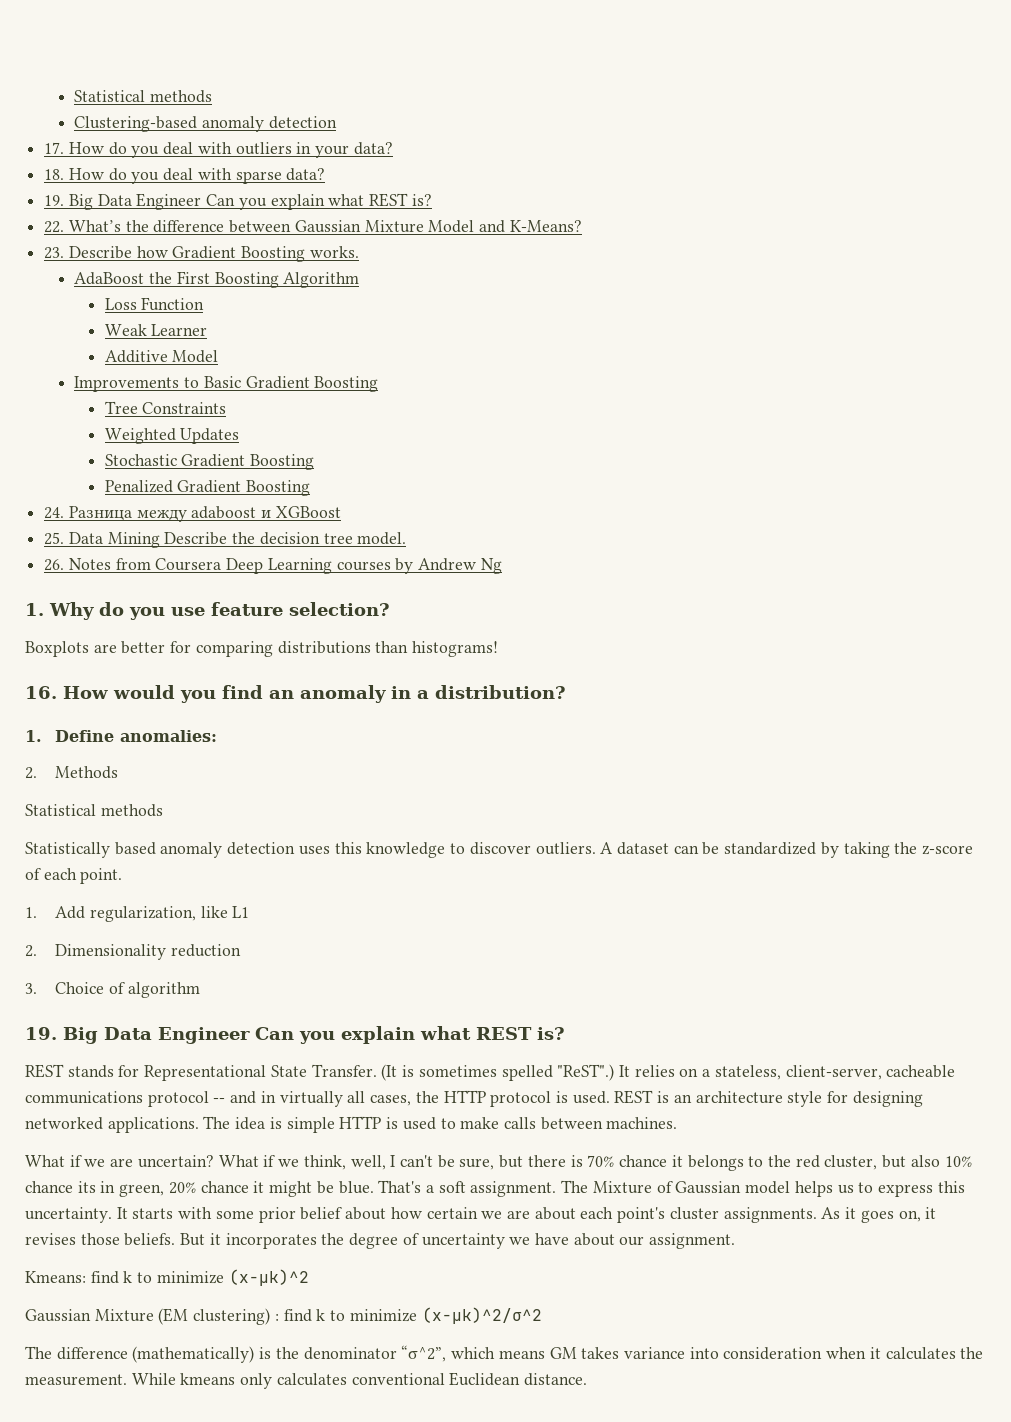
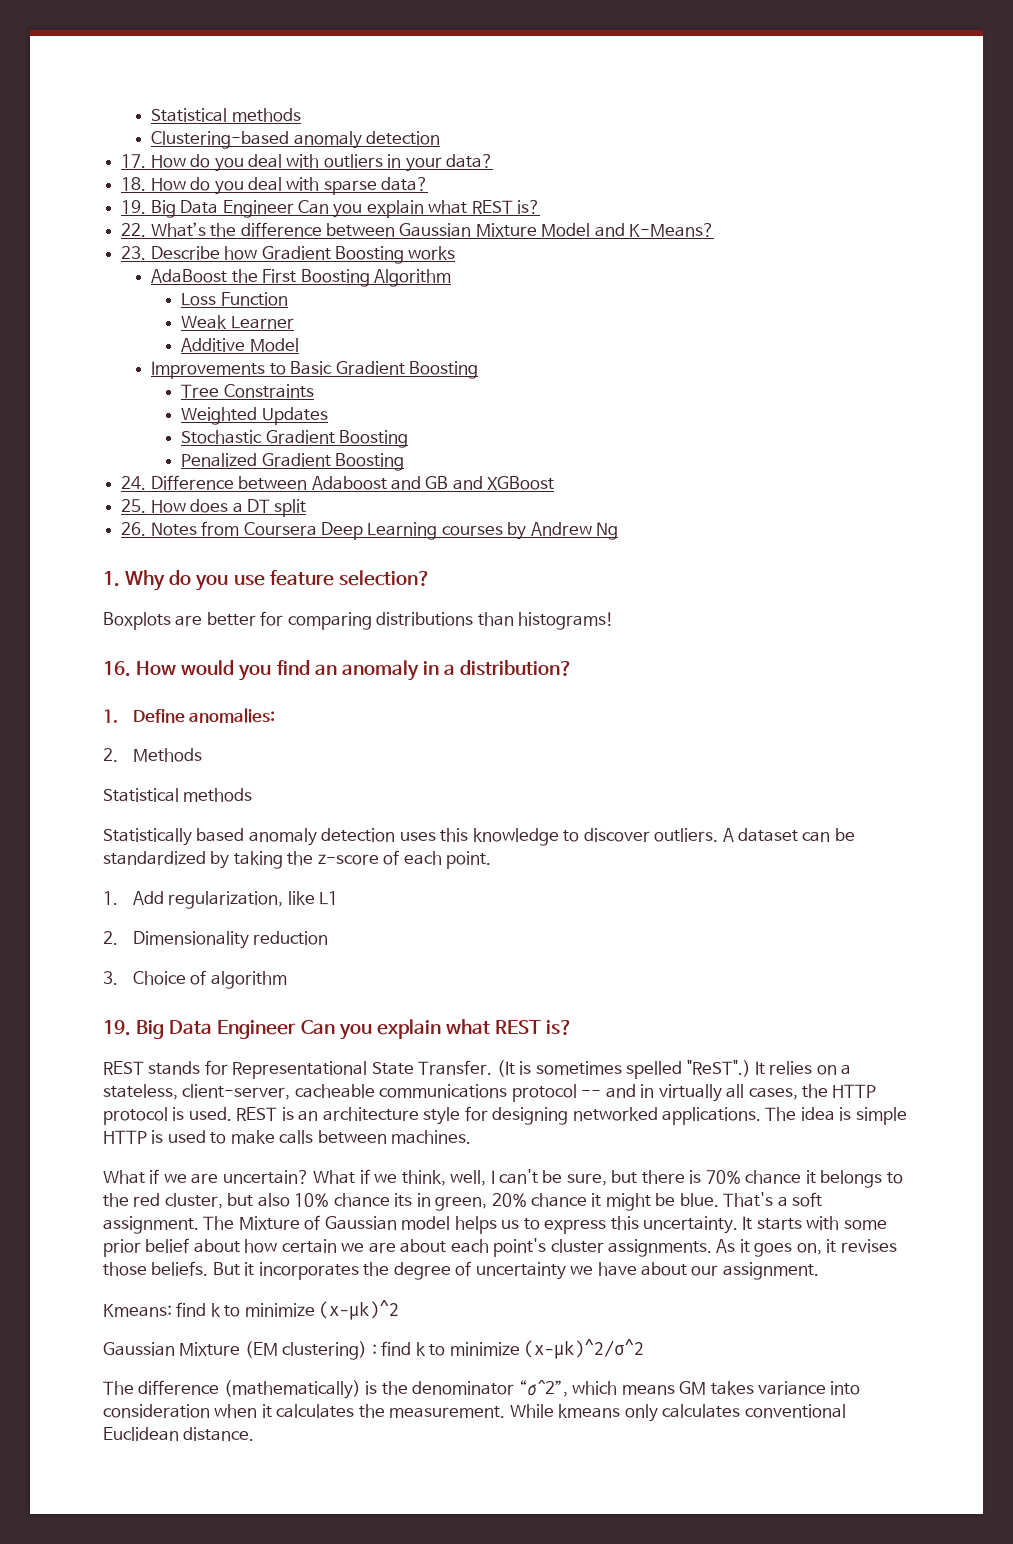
- 23. Describe how Gradient Boosting works.
+ 23. Describe how Gradient Boosting works
- 24. Разница между adaboost и XGBoost
- 25. Data Mining Describe the decision tree model.
+ 24. Difference between Adaboost and GB and XGBoost
+ 25. How does a DT split

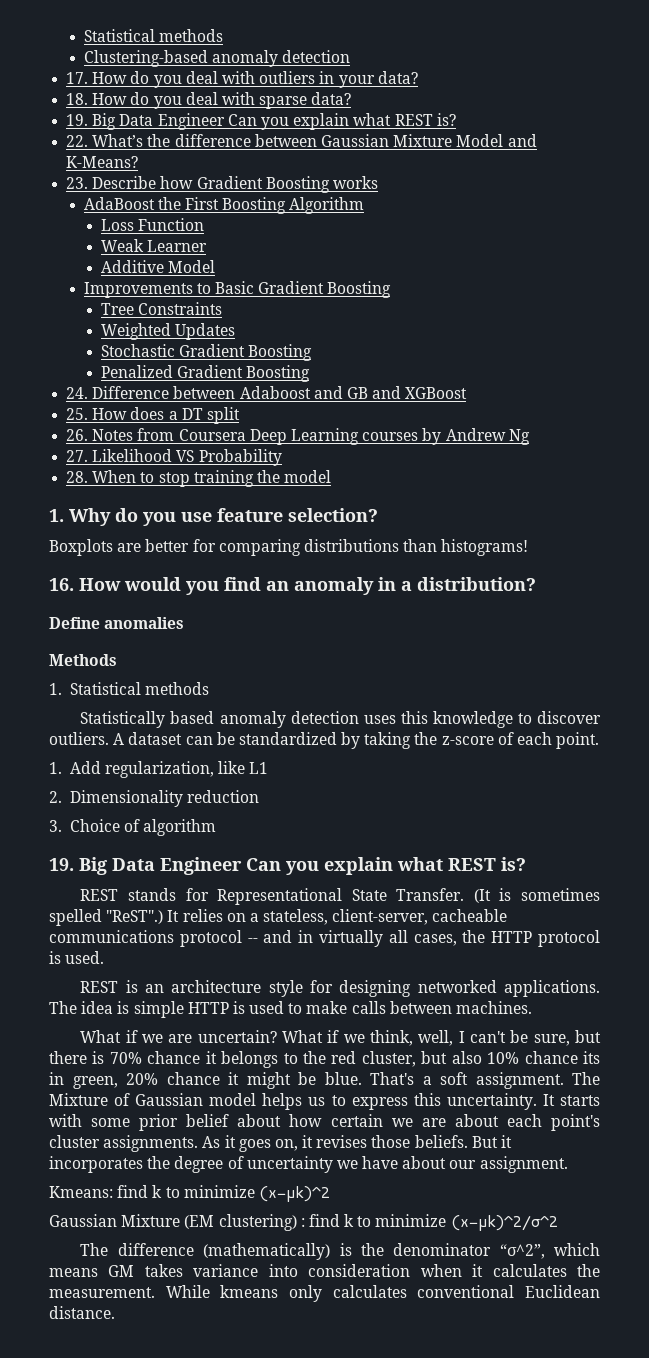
+ 27. Likelihood VS Probability
+ 28. When to stop training the model
- 1. Define anomalies:
- 2. Methods
- Statistical methods
+ Define anomalies
+ Methods
+ 1. Statistical methods
- It relies on a stateless, client-server, cacheable communications protocol -- and in virtually all cases, the HTTP protocol is used. REST is an architecture style for designing networked applications.
+ It relies on a stateless, client-server, cacheable communications protocol -- and in virtually all cases, the HTTP protocol is used.
+ REST is an architecture style for designing networked applications.

